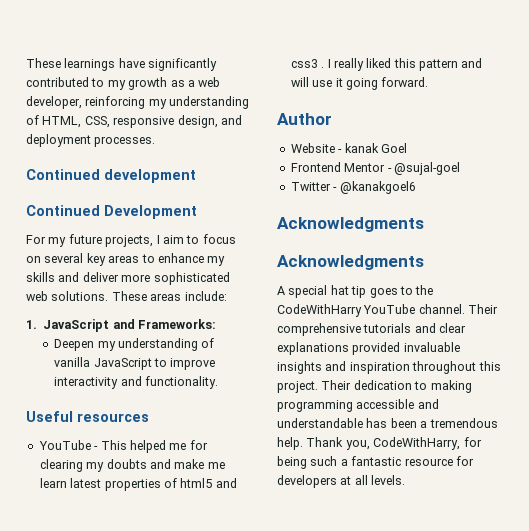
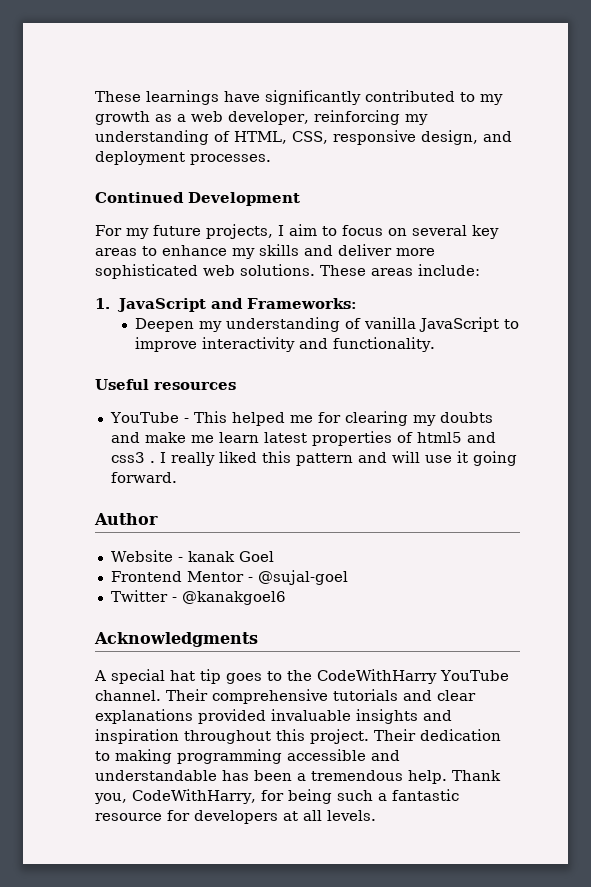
- Continued development
  Twitter - @kanakgoel6
- Acknowledgments

